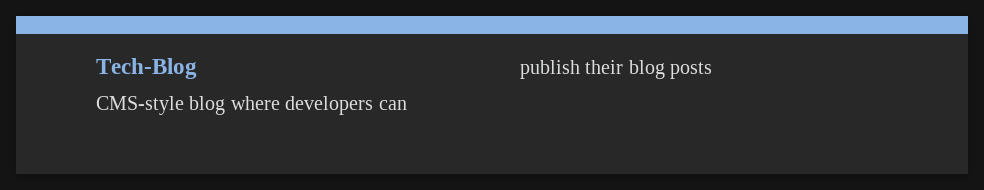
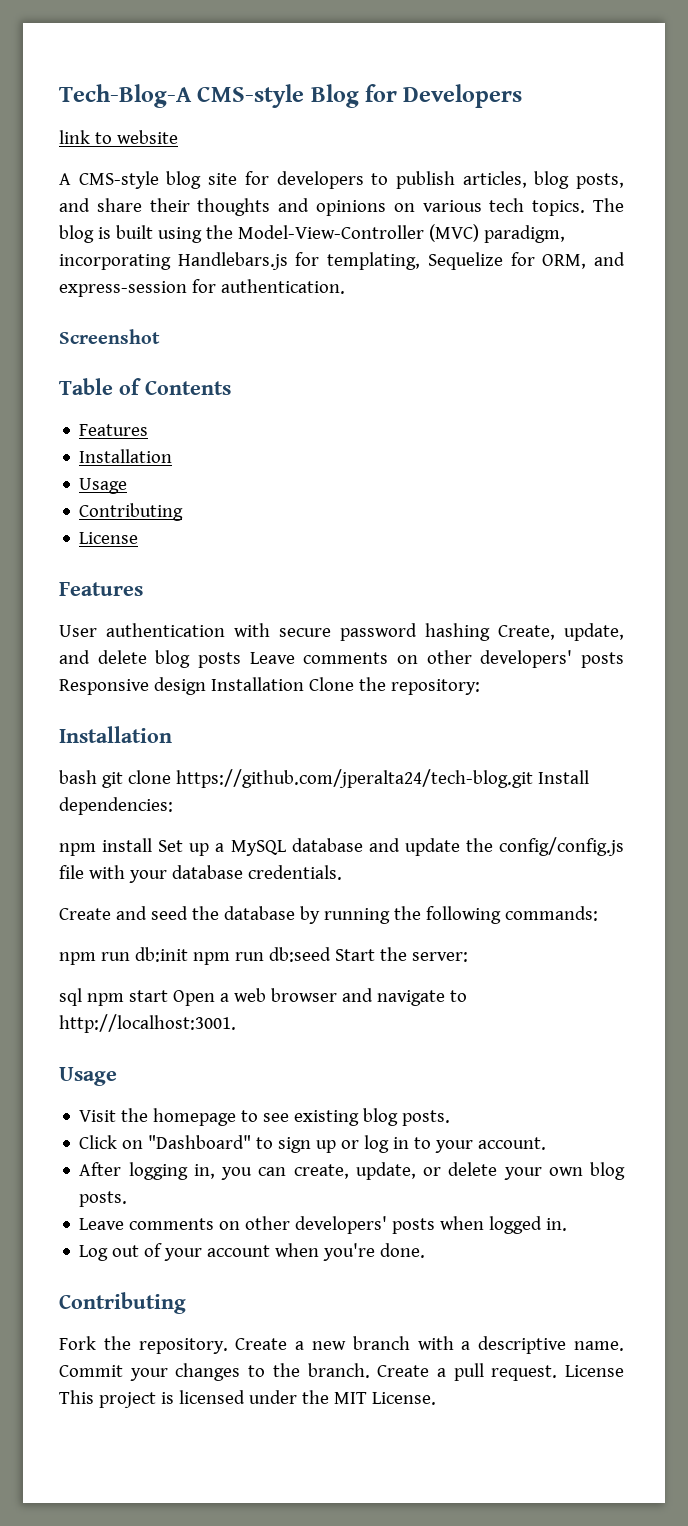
- Tech-Blog
- CMS-style blog where developers can publish their blog posts
+ Tech-Blog-A CMS-style Blog for Developers
+ link to website
+ A CMS-style blog site for developers to publish articles, blog posts, and share their thoughts and opinions on various tech topics. The blog is built using the Model-View-Controller (MVC) paradigm, incorporating Handlebars.js for templating, Sequelize for ORM, and express-session for authentication.
+ Screenshot
+ Table of Contents
+ Features
+ Installation
+ Usage
+ Contributing
+ License
+ Features
+ User authentication with secure password hashing Create, update, and delete blog posts Leave comments on other developers' posts Responsive design Installation Clone the repository:
+ Installation
+ bash git clone https://github.com/jperalta24/tech-blog.git Install dependencies:
+ npm install Set up a MySQL database and update the config/config.js file with your database credentials.
+ Create and seed the database by running the following commands:
+ npm run db:init npm run db:seed Start the server:
+ sql npm start Open a web browser and navigate to http://localhost:3001.
+ Usage
+ Visit the homepage to see existing blog posts.
+ Click on "Dashboard" to sign up or log in to your account.
+ After logging in, you can create, update, or delete your own blog posts.
+ Leave comments on other developers' posts when logged in.
+ Log out of your account when you're done.
+ Contributing
+ Fork the repository. Create a new branch with a descriptive name. Commit your changes to the branch. Create a pull request. License This project is licensed under the MIT License.

